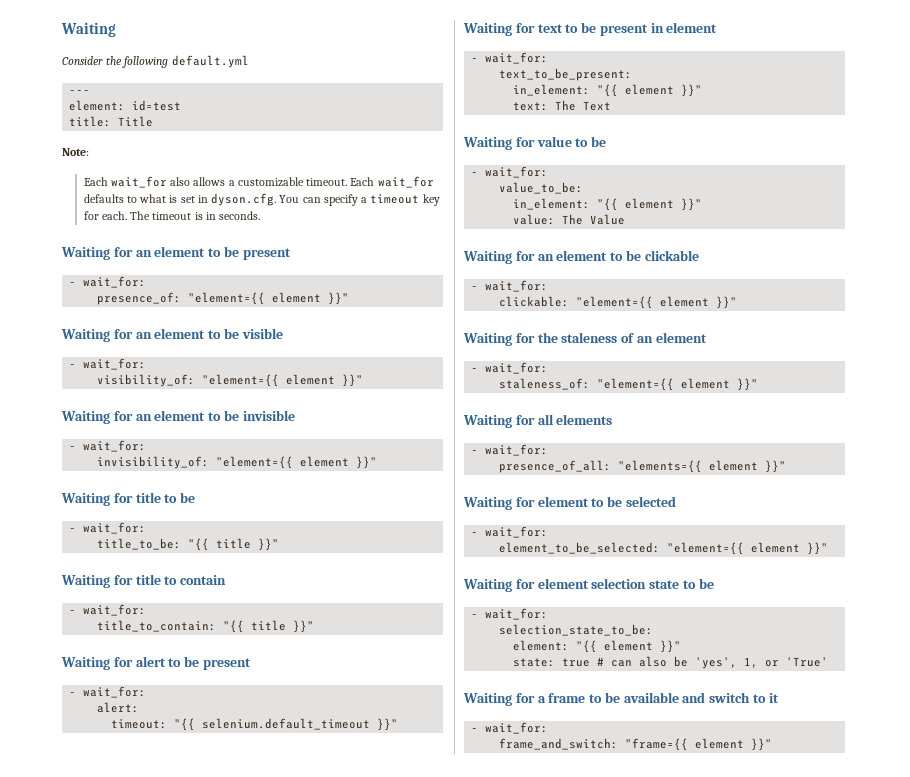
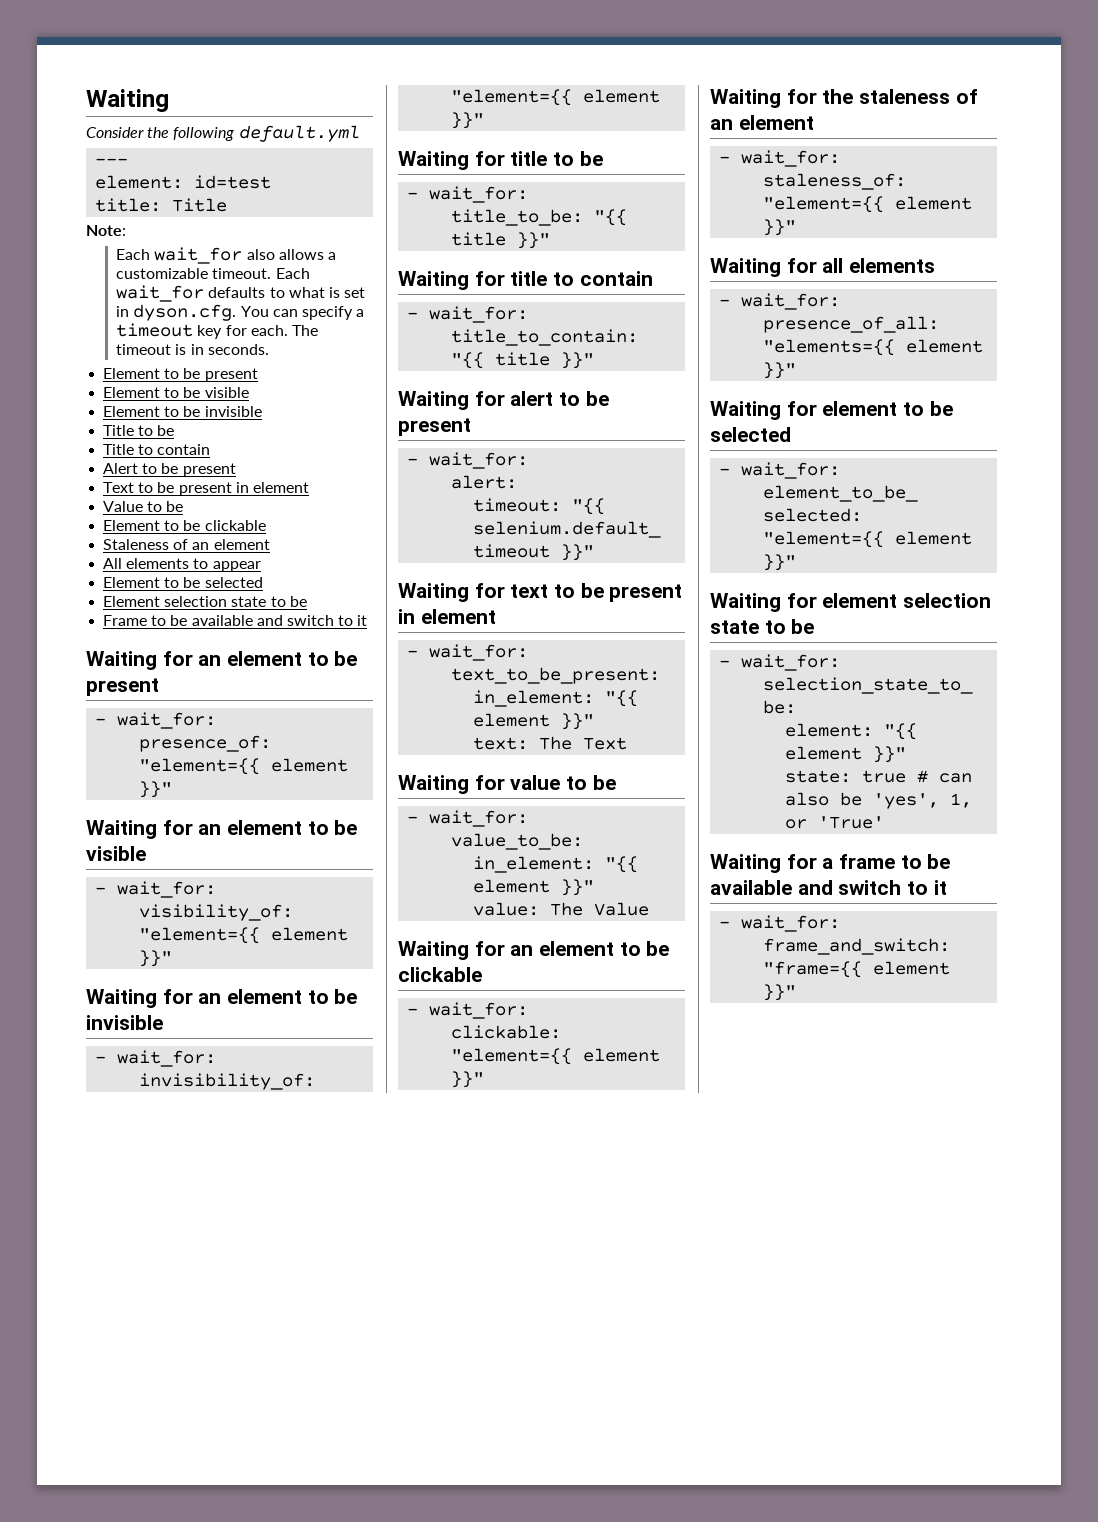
+ Element to be present
+ Element to be visible
+ Element to be invisible
+ Title to be
+ Title to contain
+ Alert to be present
+ Text to be present in element
+ Value to be
+ Element to be clickable
+ Staleness of an element
+ All elements to appear
+ Element to be selected
+ Element selection state to be
+ Frame to be available and switch to it

